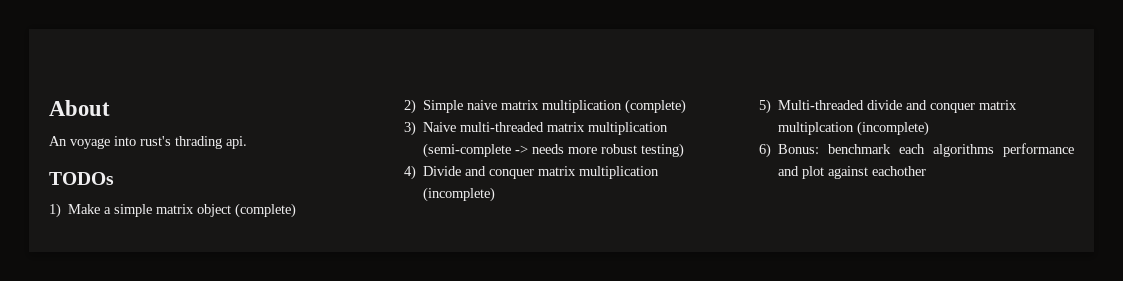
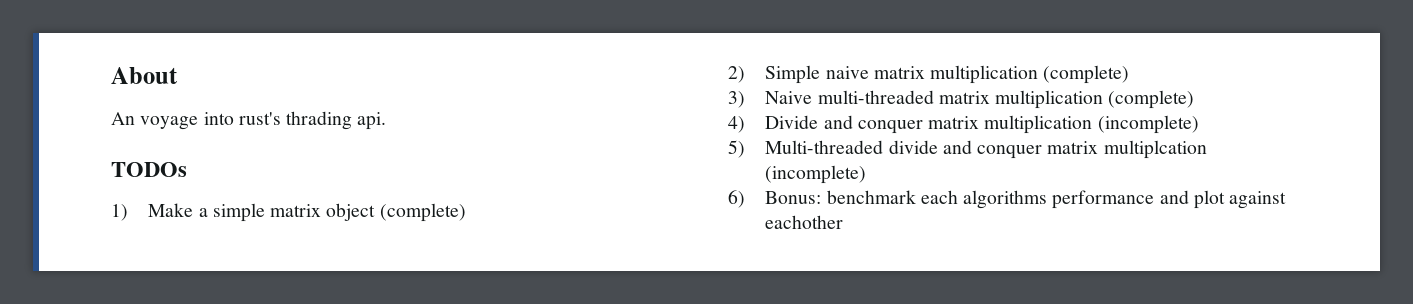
- 3) Naive multi-threaded matrix multiplication (semi-complete -> needs more robust testing)
+ 3) Naive multi-threaded matrix multiplication (complete)

